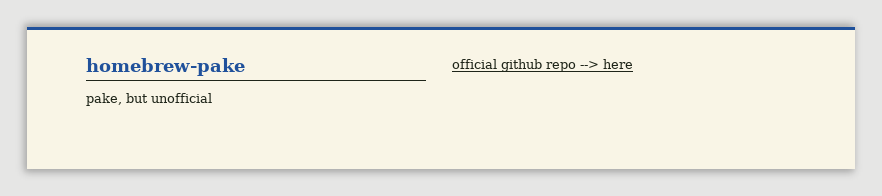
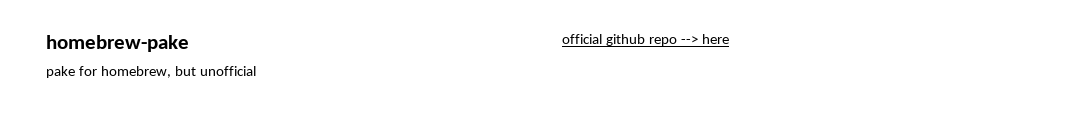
- pake, but unofficial
+ pake for homebrew, but unofficial

